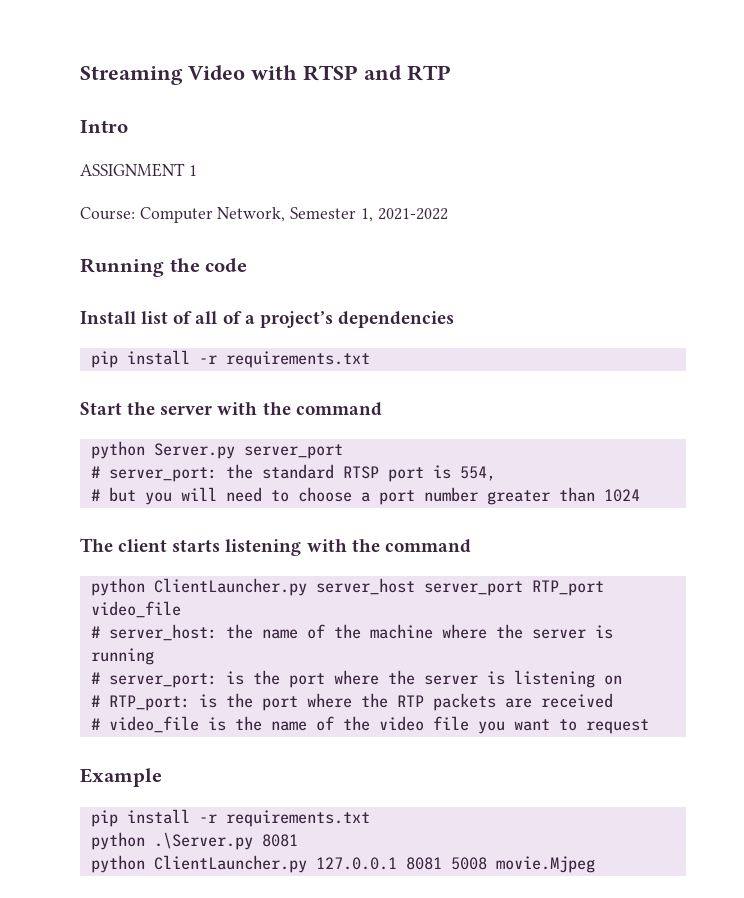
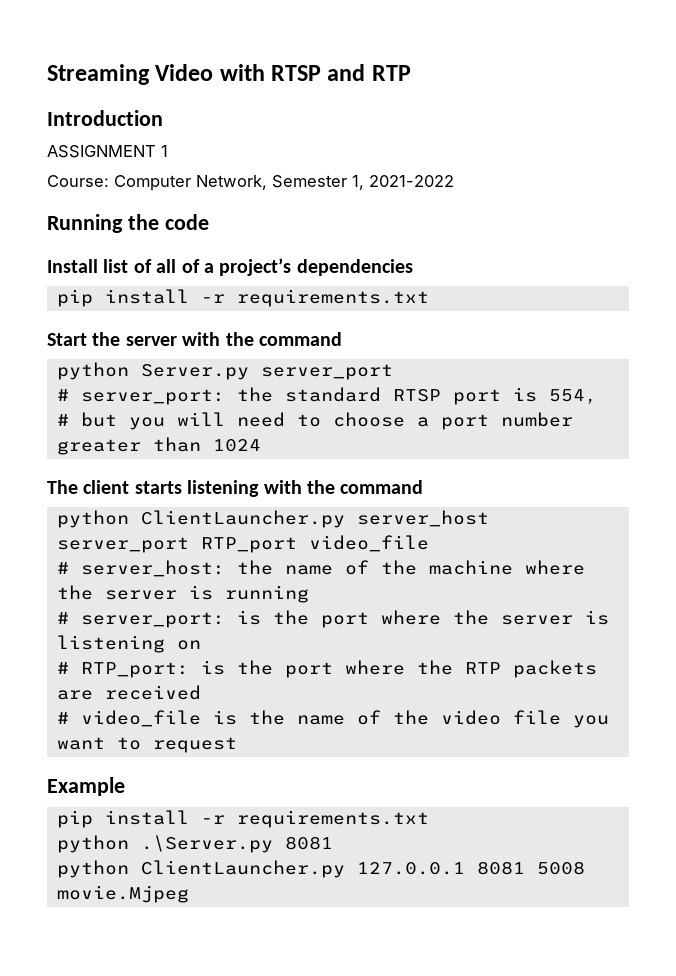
- Intro
+ Introduction

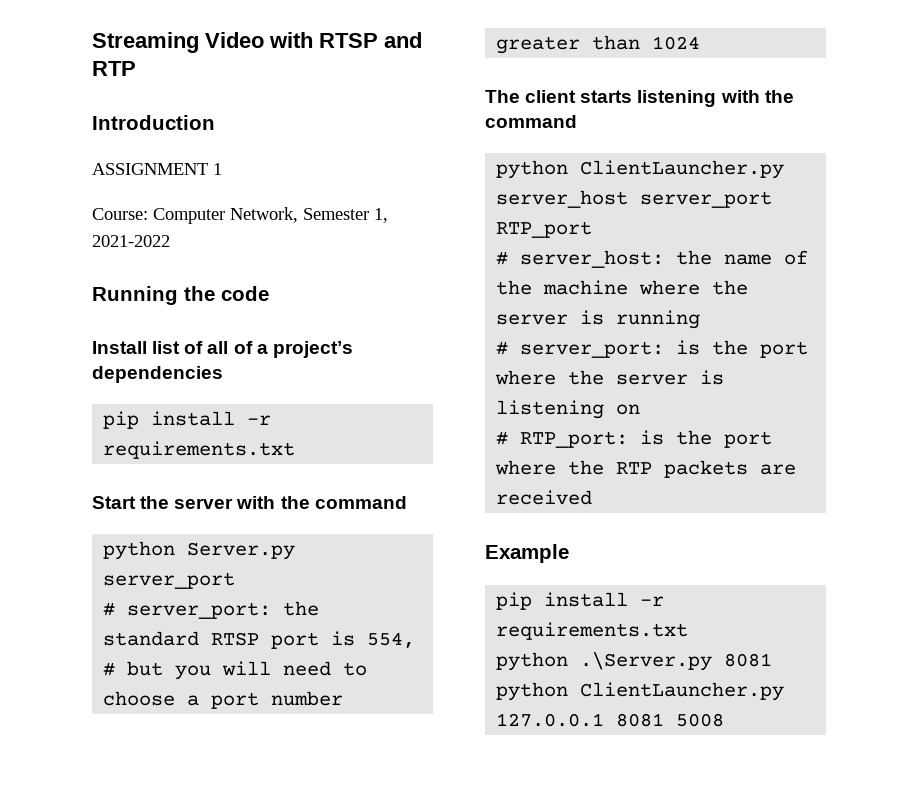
- python ClientLauncher.py server_host server_port RTP_port video_file
+ python ClientLauncher.py server_host server_port RTP_port
- # video_file is the name of the video file you want to request
- python ClientLauncher.py 127.0.0.1 8081 5008 movie.Mjpeg
+ python ClientLauncher.py 127.0.0.1 8081 5008

